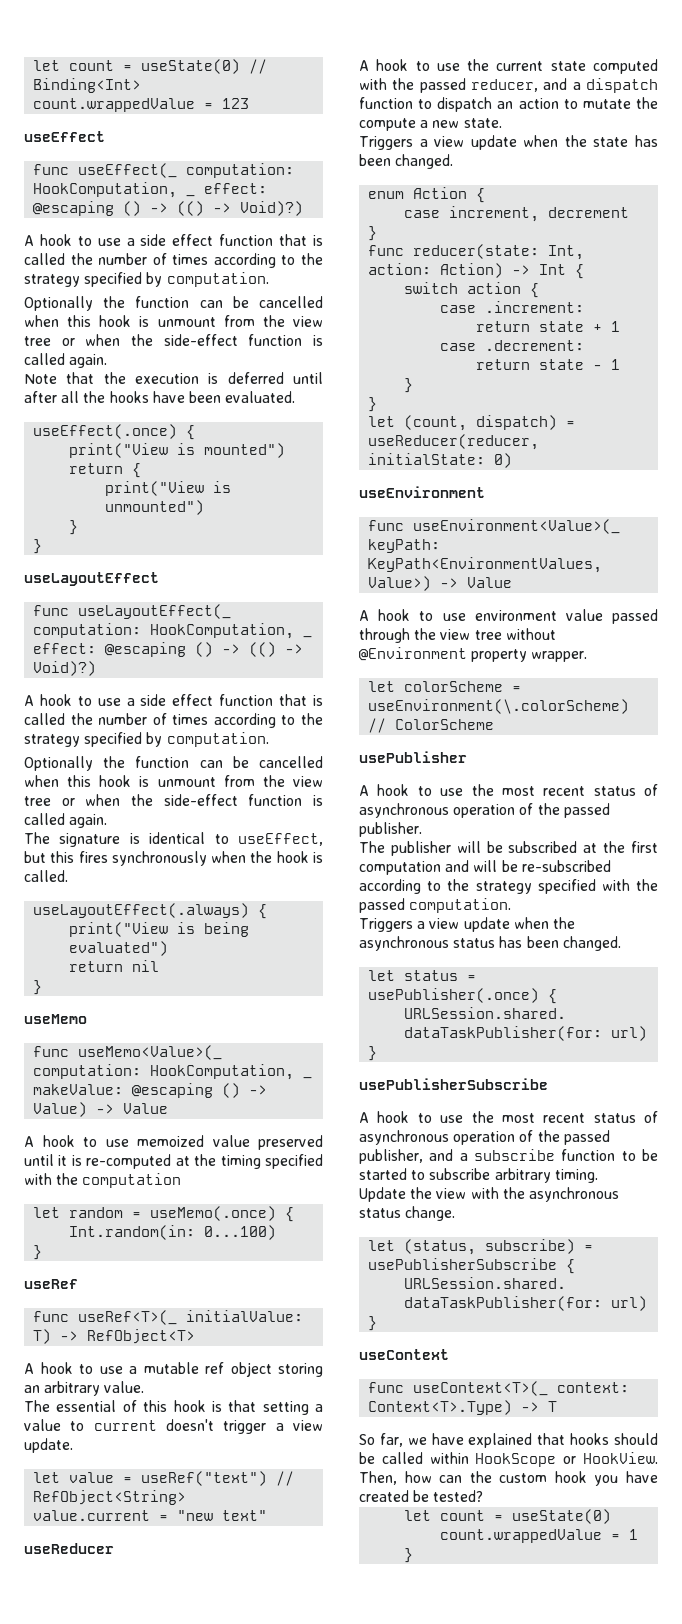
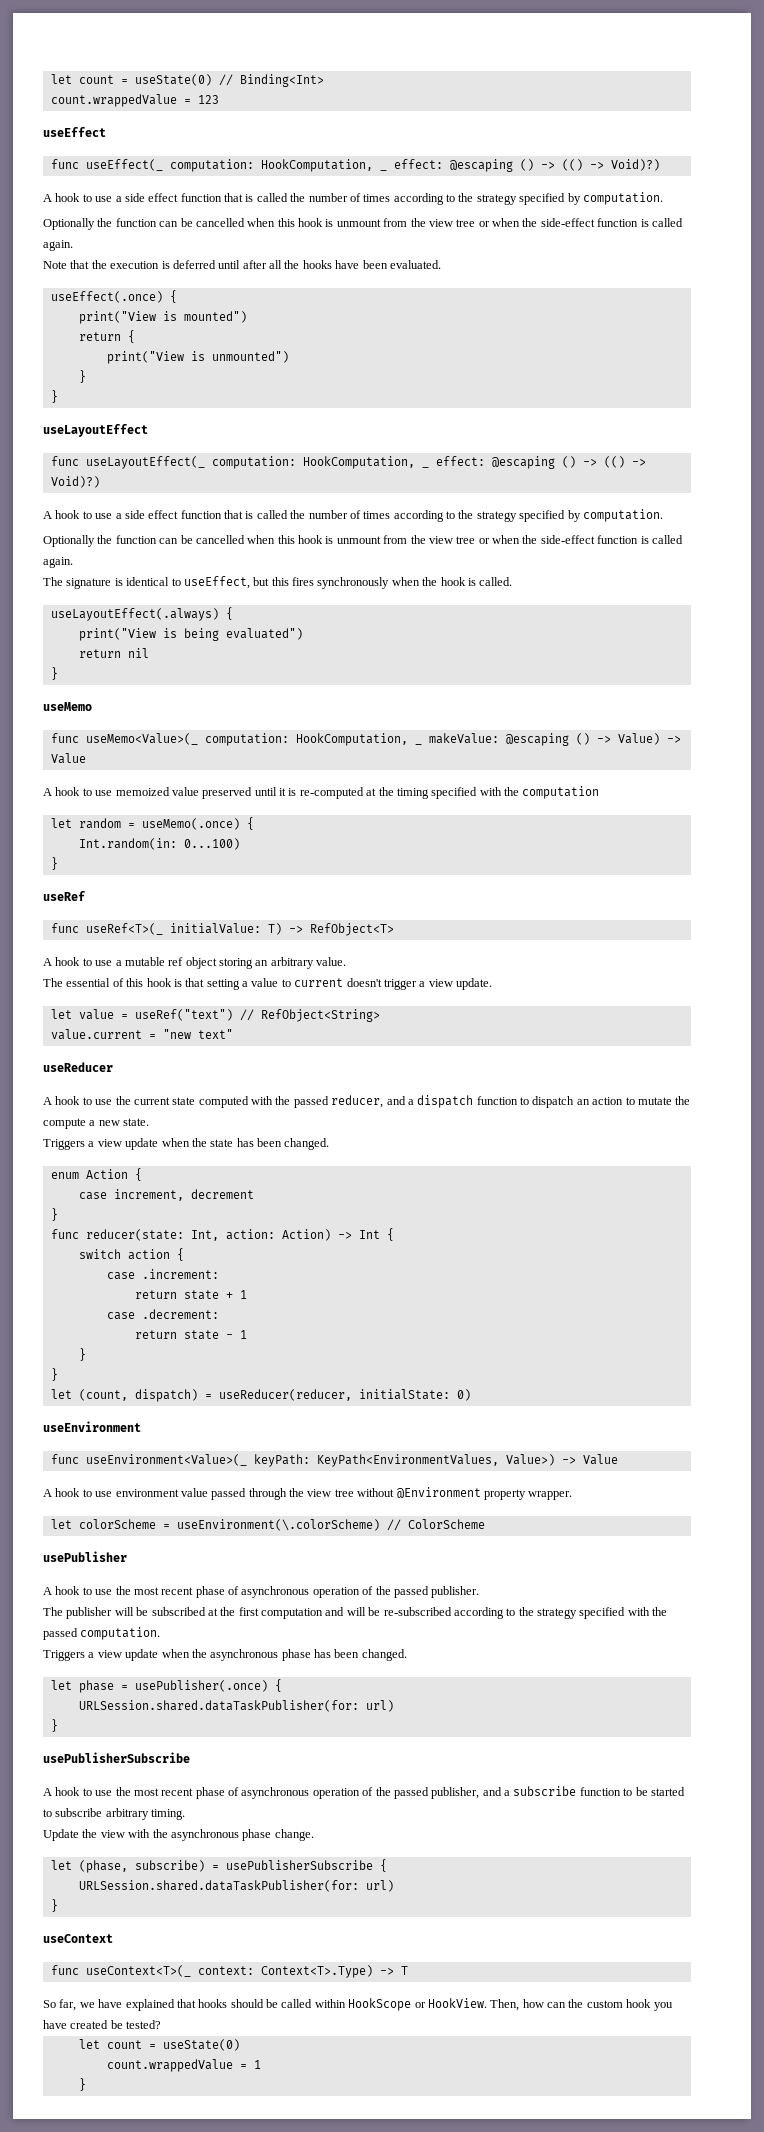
- A hook to use the most recent status of asynchronous operation of the passed publisher.
+ A hook to use the most recent phase of asynchronous operation of the passed publisher.
- Triggers a view update when the asynchronous status has been changed.
+ Triggers a view update when the asynchronous phase has been changed.
- let status = usePublisher(.once) {
+ let phase = usePublisher(.once) {
- A hook to use the most recent status of asynchronous operation of the passed publisher, and a subscribe function to be started to subscribe arbitrary timing.
+ A hook to use the most recent phase of asynchronous operation of the passed publisher, and a subscribe function to be started to subscribe arbitrary timing.
- Update the view with the asynchronous status change.
+ Update the view with the asynchronous phase change.
- let (status, subscribe) = usePublisherSubscribe {
+ let (phase, subscribe) = usePublisherSubscribe {

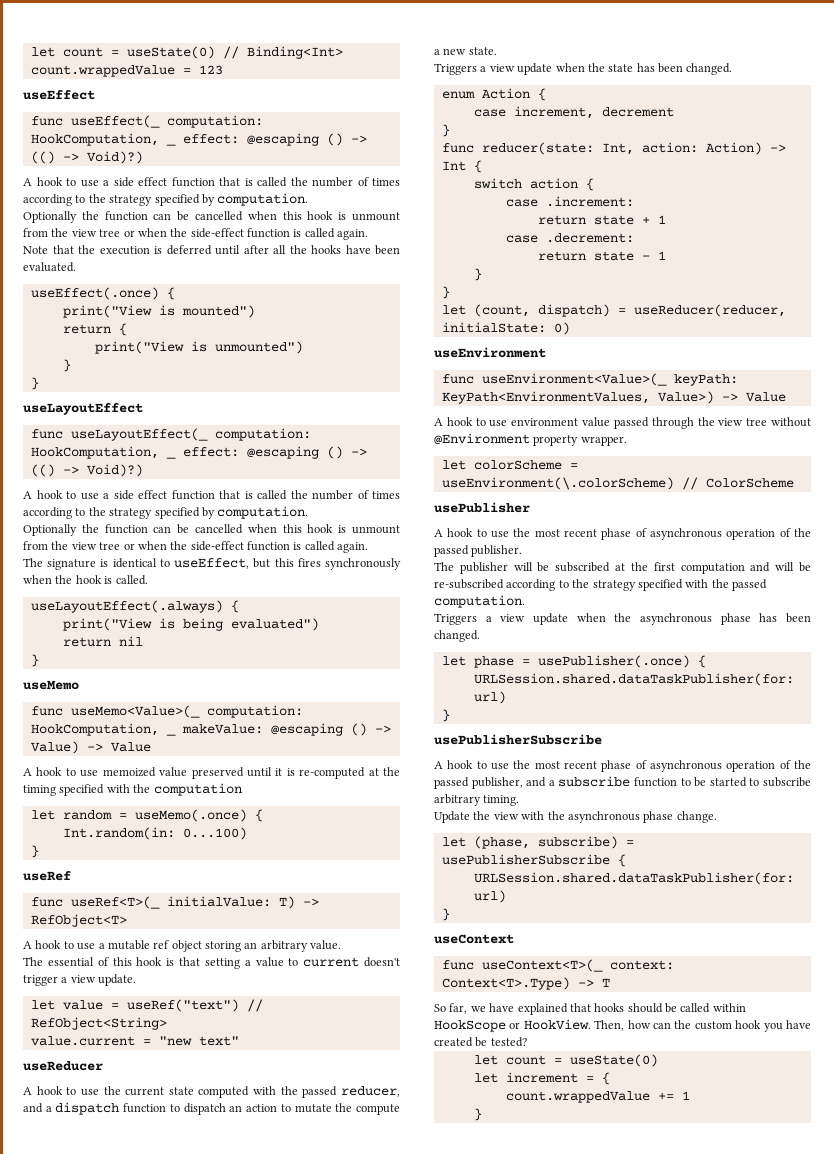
- count.wrappedValue = 1
+ let increment = {
+ count.wrappedValue += 1

